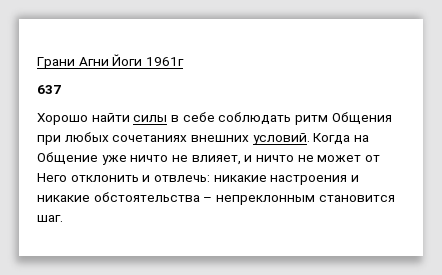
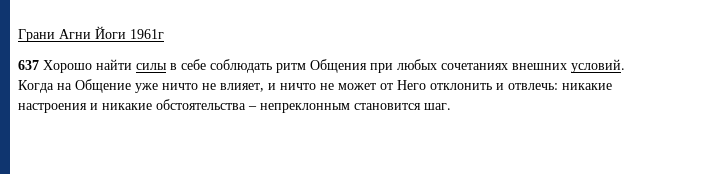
- 637
- Хорошо найти силы в себе соблюдать ритм Общения при любых сочетаниях внешних условий.
+ 637 Хорошо найти силы в себе соблюдать ритм Общения при любых сочетаниях внешних условий.

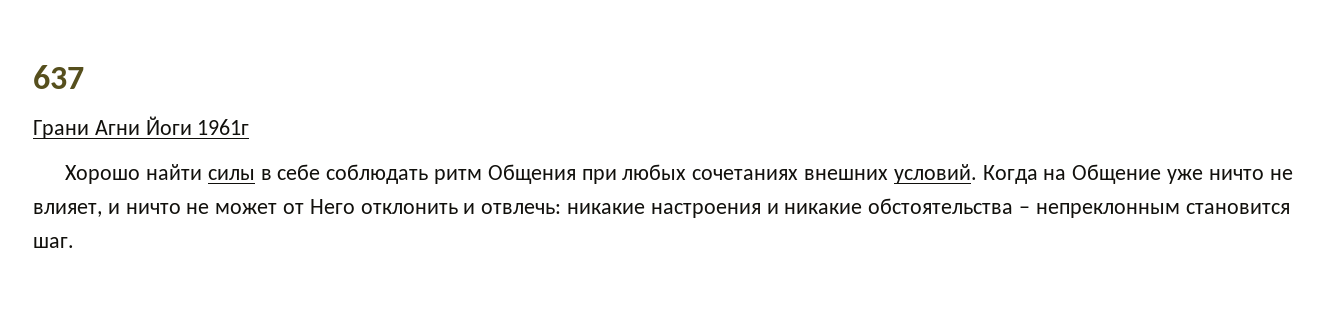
+ 637
- 637 Хорошо найти силы в себе соблюдать ритм Общения при любых сочетаниях внешних условий.
+ Хорошо найти силы в себе соблюдать ритм Общения при любых сочетаниях внешних условий.

